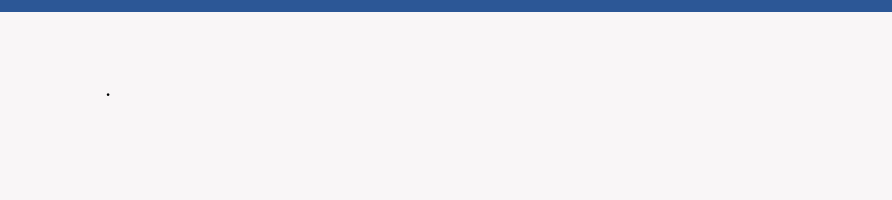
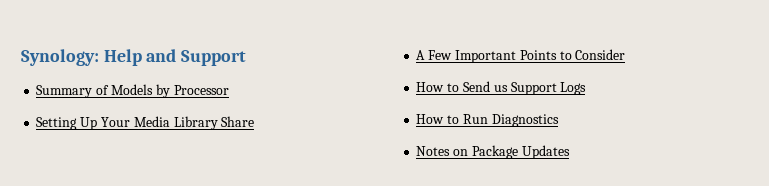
- .
+ Synology: Help and Support
+ Summary of Models by Processor
+ Setting Up Your Media Library Share
+ A Few Important Points to Consider
+ How to Send us Support Logs
+ How to Run Diagnostics
+ Notes on Package Updates

